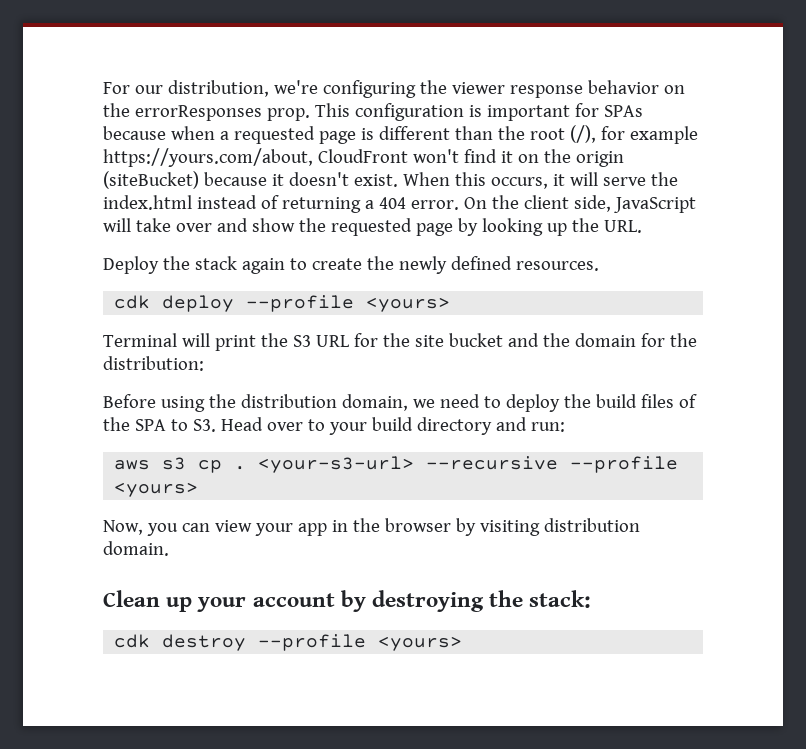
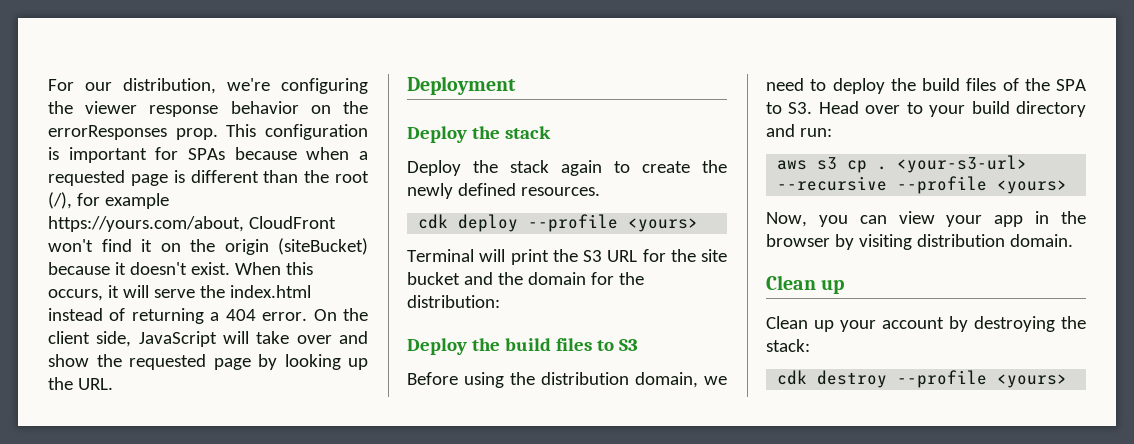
+ Deployment
+ Deploy the stack
+ Deploy the build files to S3
  Now, you can view your app in the browser by visiting distribution domain.
+ Clean up

